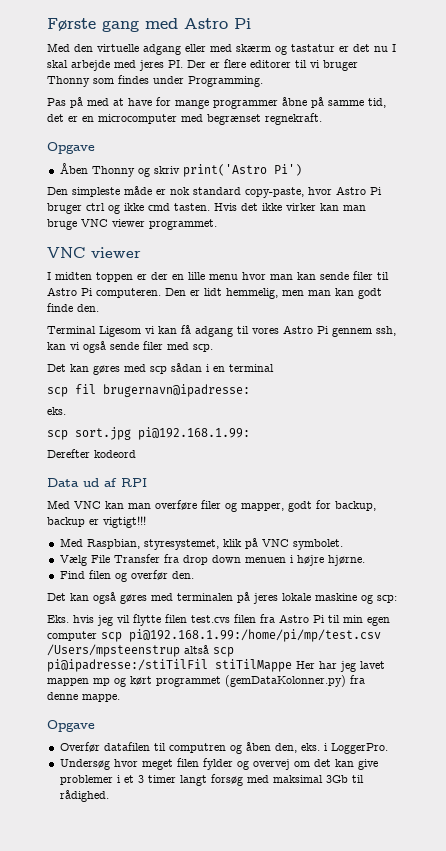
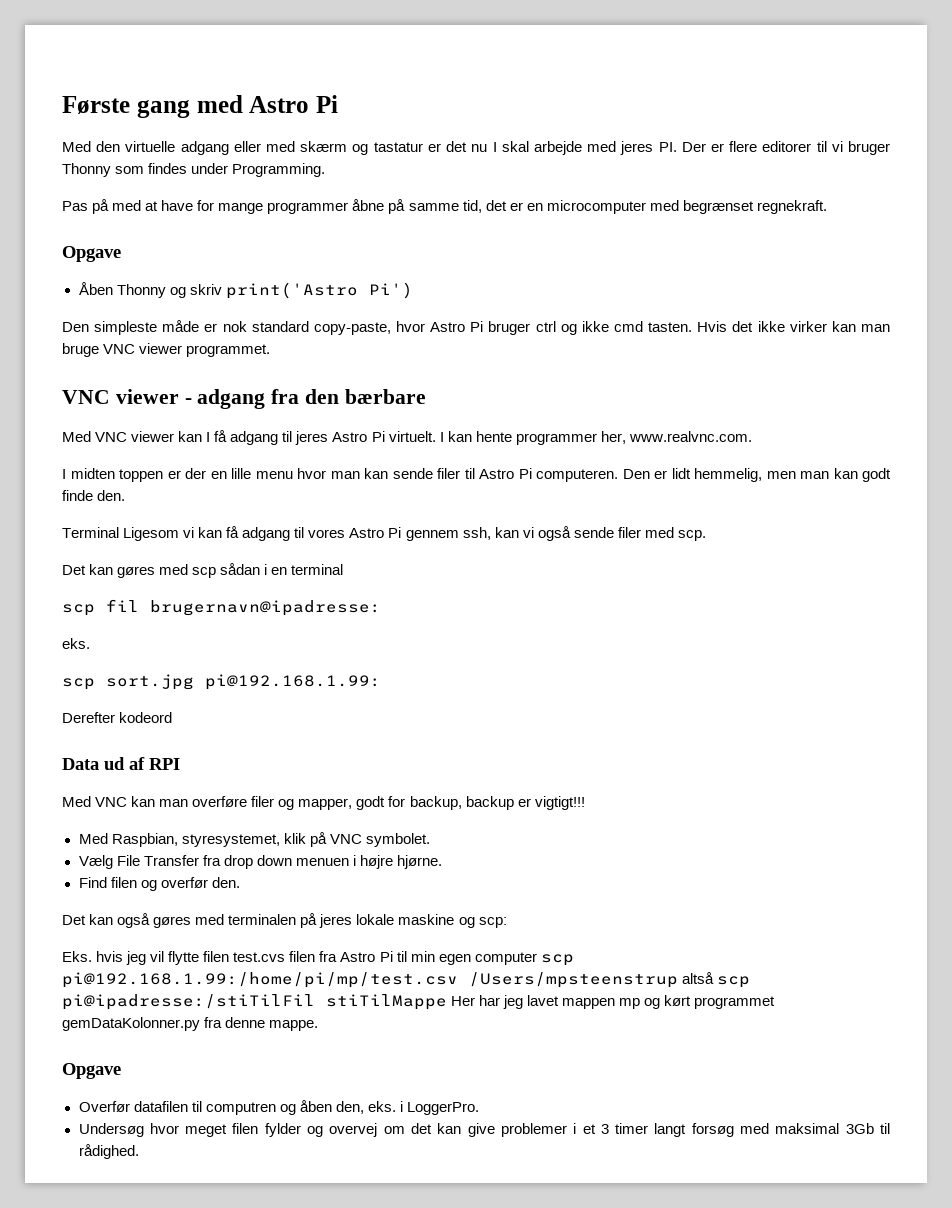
  Hvis det ikke virker kan man bruge VNC viewer programmet.
- VNC viewer
+ VNC viewer - adgang fra den bærbare
+ Med VNC viewer kan I få adgang til jeres Astro Pi virtuelt. I kan hente programmer her, www.realvnc.com.
- Eks. hvis jeg vil flytte filen test.cvs filen fra Astro Pi til min egen computer scp pi@192.168.1.99:/home/pi/mp/test.csv /Users/mpsteenstrup altså scp pi@ipadresse:/stiTilFil stiTilMappe Her har jeg lavet mappen mp og kørt programmet (gemDataKolonner.py) fra denne mappe.
+ Eks. hvis jeg vil flytte filen test.cvs filen fra Astro Pi til min egen computer scp pi@192.168.1.99:/home/pi/mp/test.csv /Users/mpsteenstrup altså scp pi@ipadresse:/stiTilFil stiTilMappe Her har jeg lavet mappen mp og kørt programmet gemDataKolonner.py fra denne mappe.

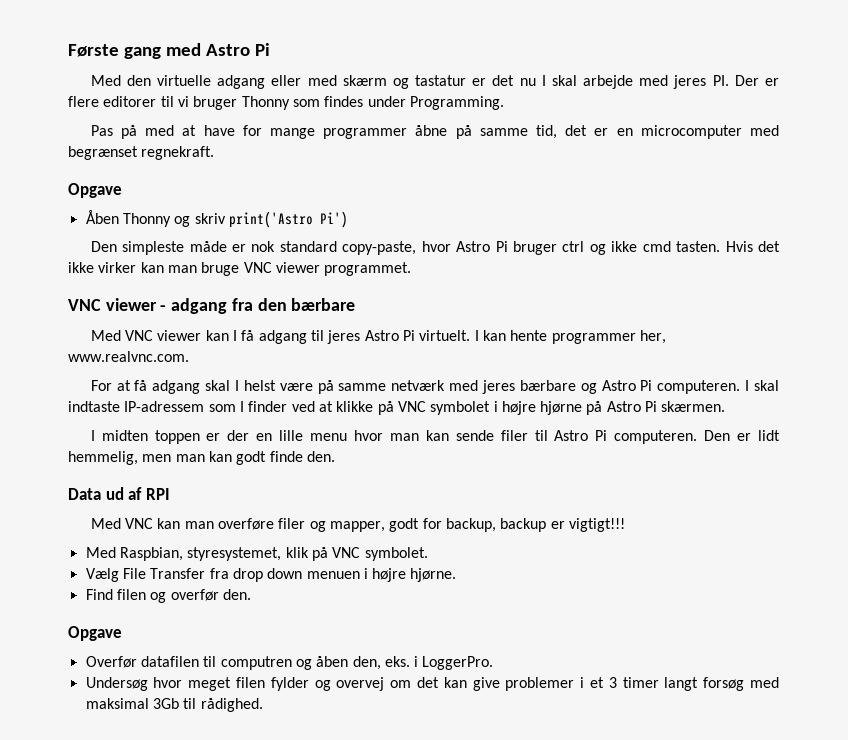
+ For at få adgang skal I helst være på samme netværk med jeres bærbare og Astro Pi computeren. I skal indtaste IP-adressem som I finder ved at klikke på VNC symbolet i højre hjørne på Astro Pi skærmen.
- Terminal Ligesom vi kan få adgang til vores Astro Pi gennem ssh, kan vi også sende filer med scp.
- Det kan gøres med scp sådan i en terminal
- scp fil brugernavn@ipadresse:
- eks.
- scp sort.jpg pi@192.168.1.99:
- Derefter kodeord
- Det kan også gøres med terminalen på jeres lokale maskine og scp:
- Eks. hvis jeg vil flytte filen test.cvs filen fra Astro Pi til min egen computer scp pi@192.168.1.99:/home/pi/mp/test.csv /Users/mpsteenstrup altså scp pi@ipadresse:/stiTilFil stiTilMappe Her har jeg lavet mappen mp og kørt programmet gemDataKolonner.py fra denne mappe.

